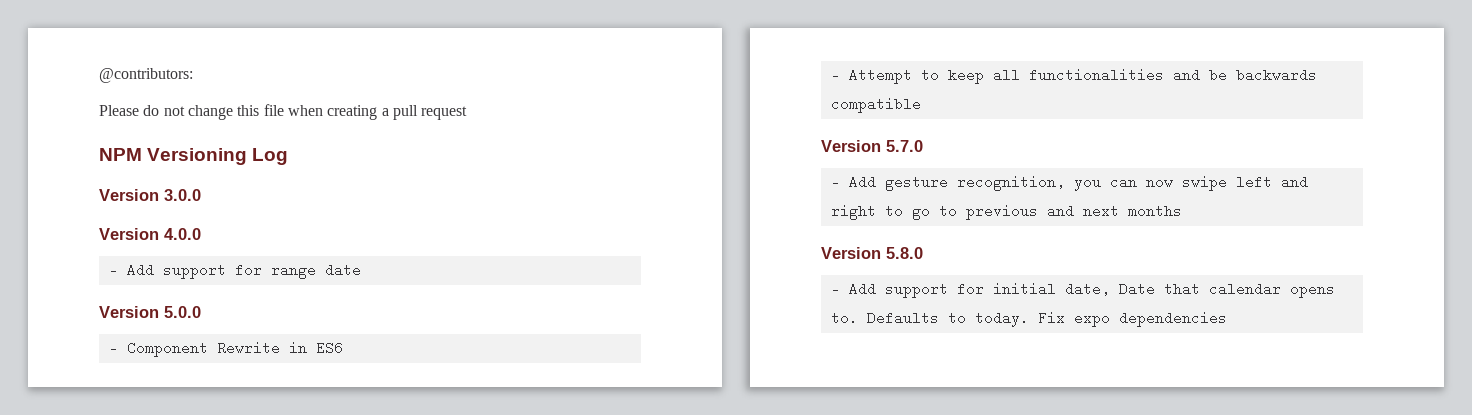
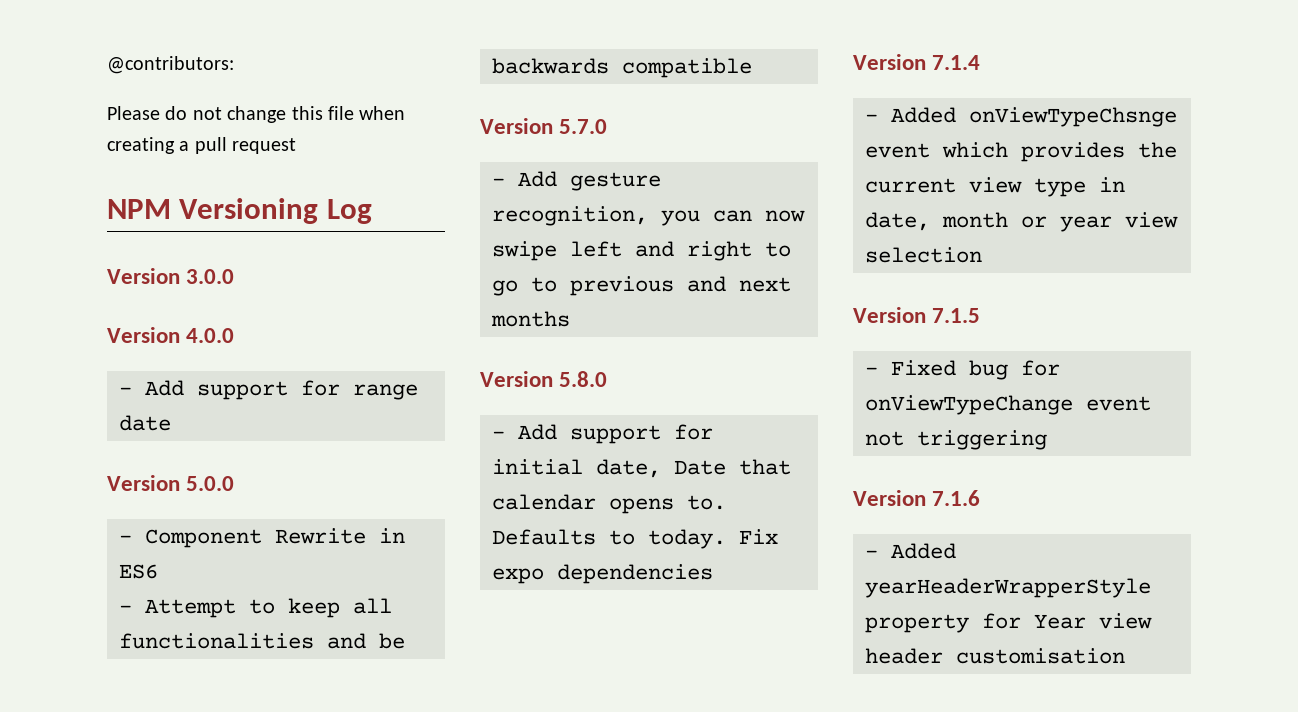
+ Version 7.1.4
+ - Added onViewTypeChsnge event which provides the current view type in date, month or year view selection
+ Version 7.1.5
+ - Fixed bug for onViewTypeChange event not triggering
+ Version 7.1.6
+ - Added yearHeaderWrapperStyle property for Year view header customisation

